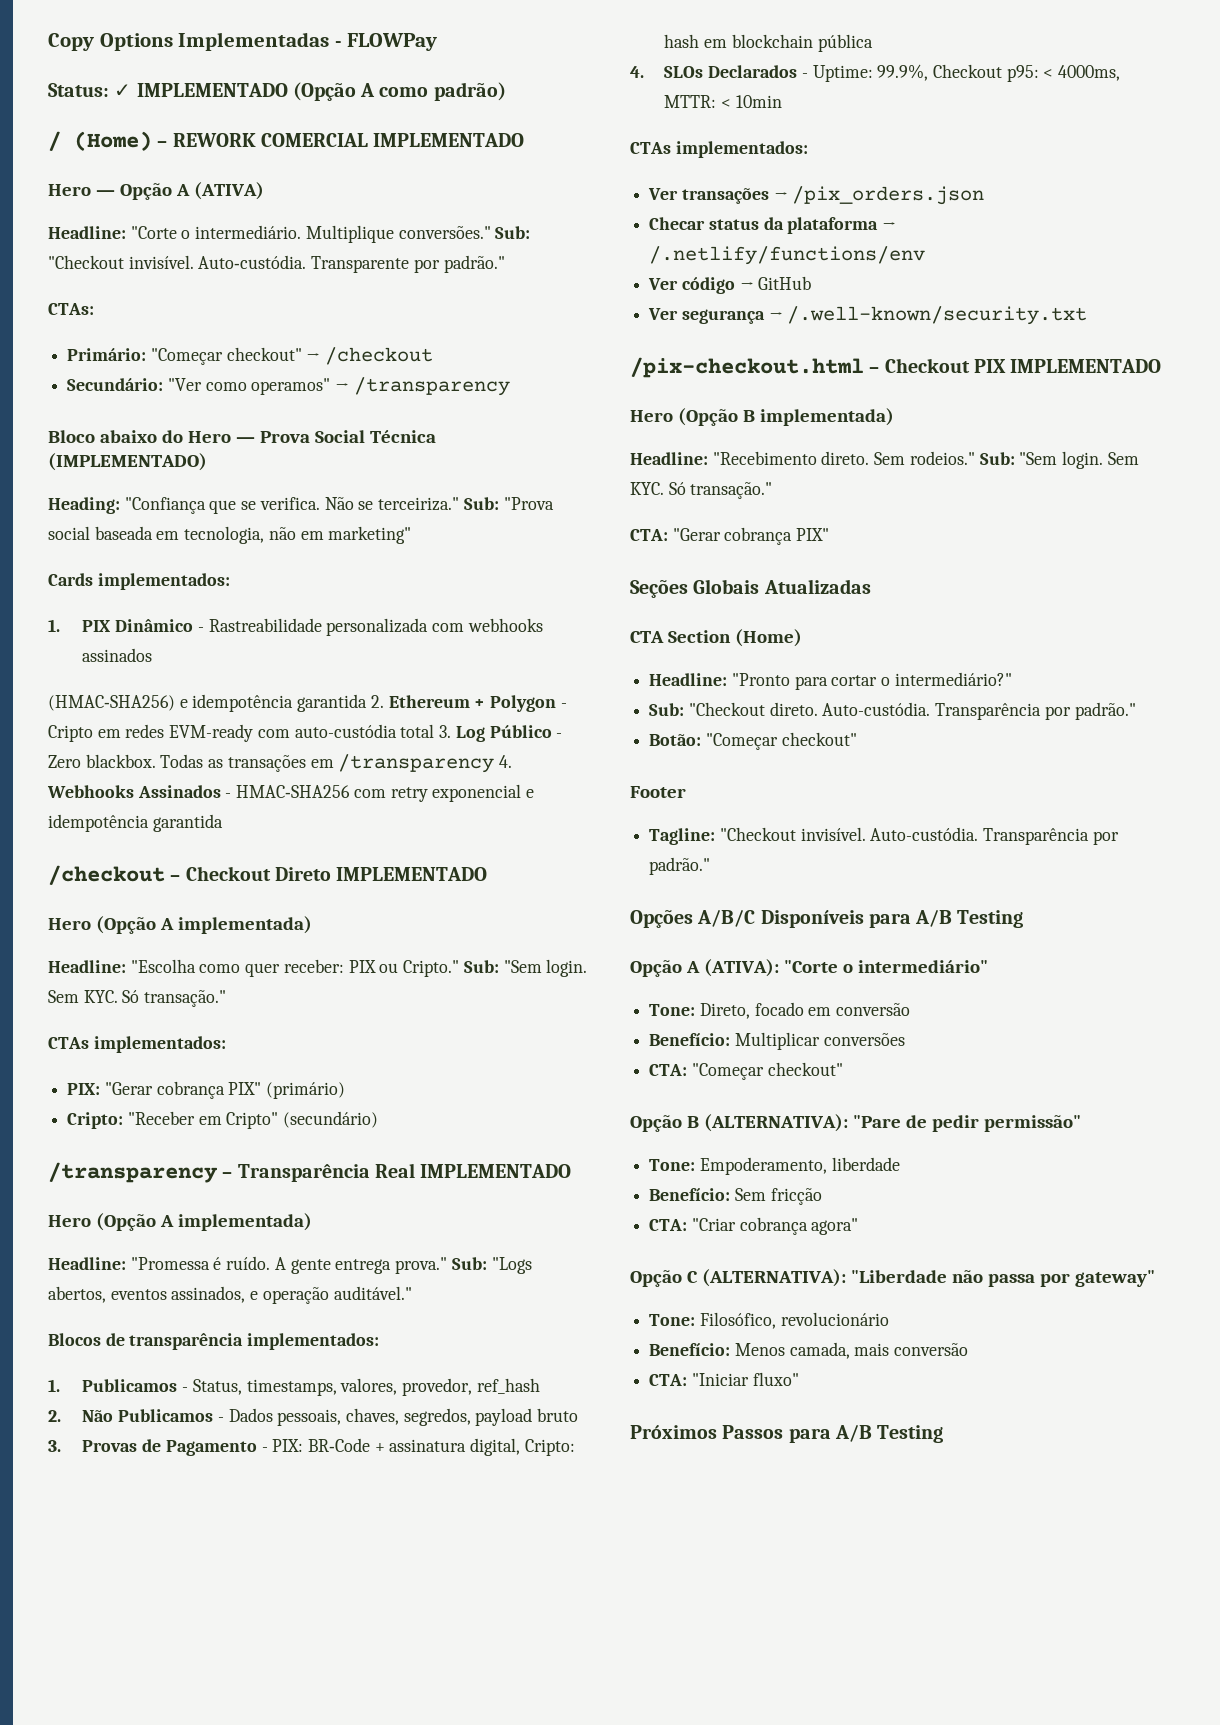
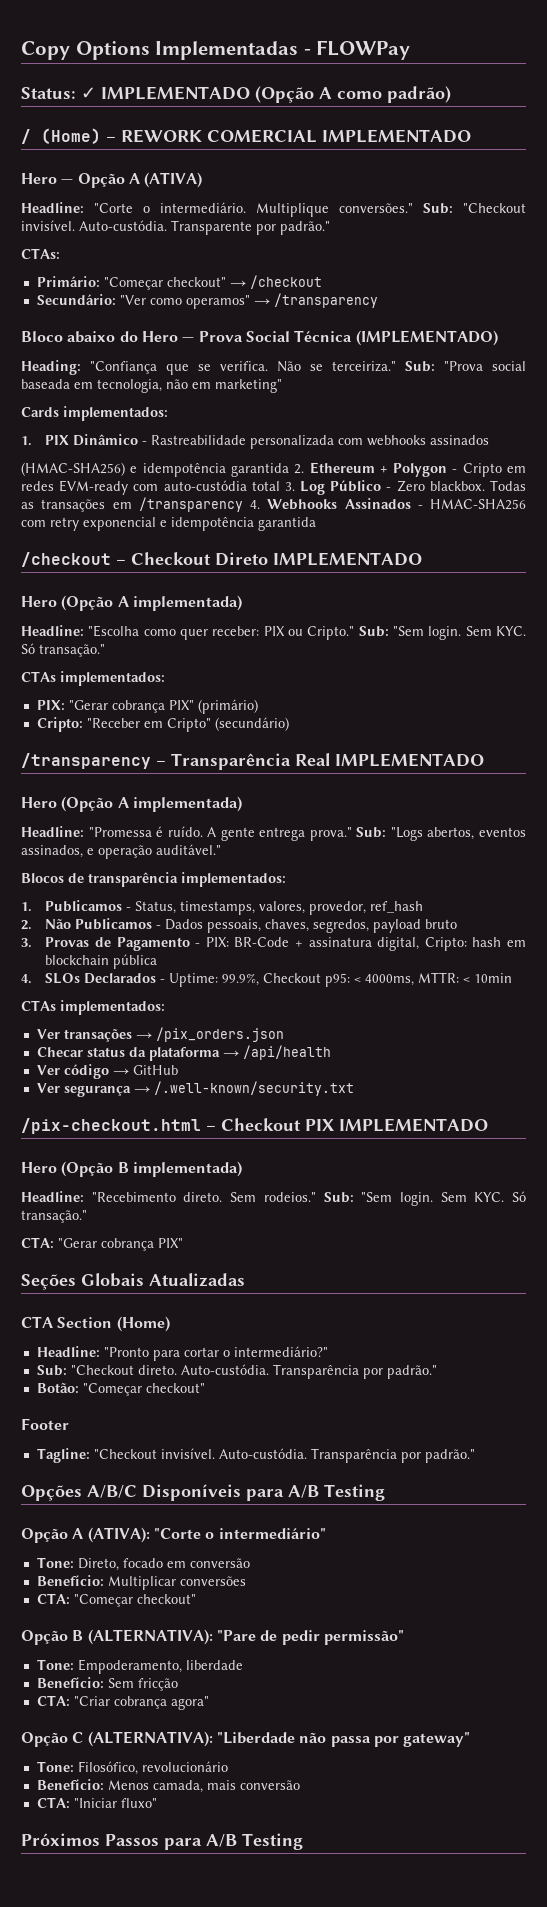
- Checar status da plataforma → /.netlify/functions/env
+ Checar status da plataforma → /api/health

